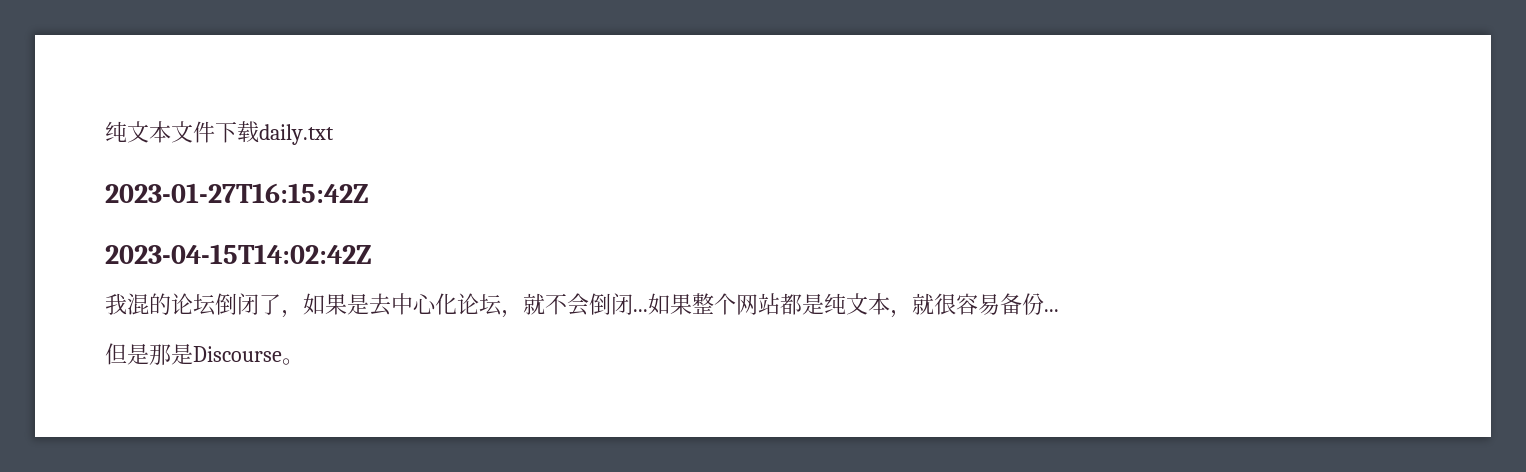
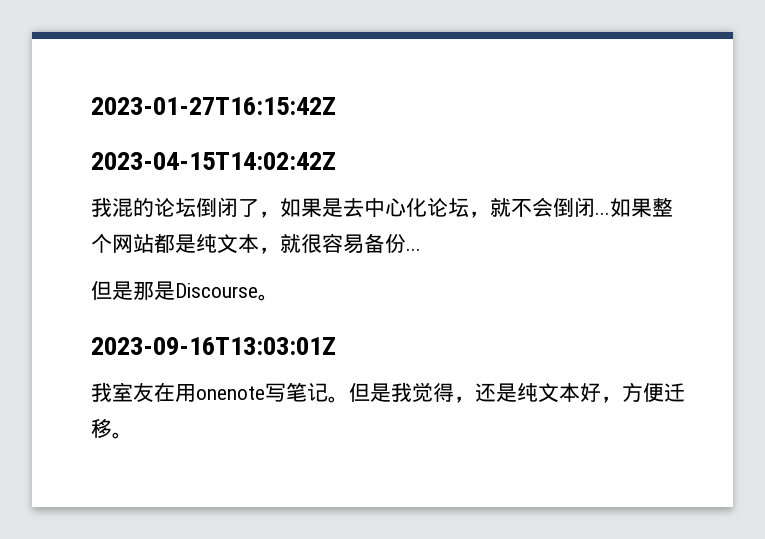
- 纯文本文件下载daily.txt
+ 2023-09-16T13:03:01Z
+ 我室友在用onenote写笔记。但是我觉得，还是纯文本好，方便迁移。

